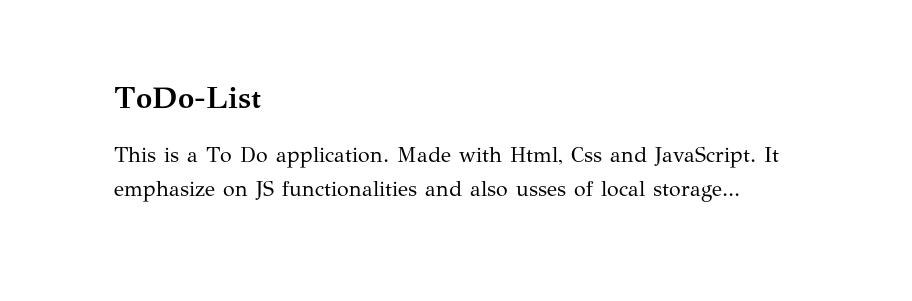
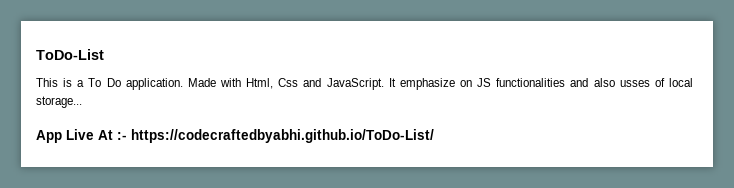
+ App Live At :- https://codecraftedbyabhi.github.io/ToDo-List/

